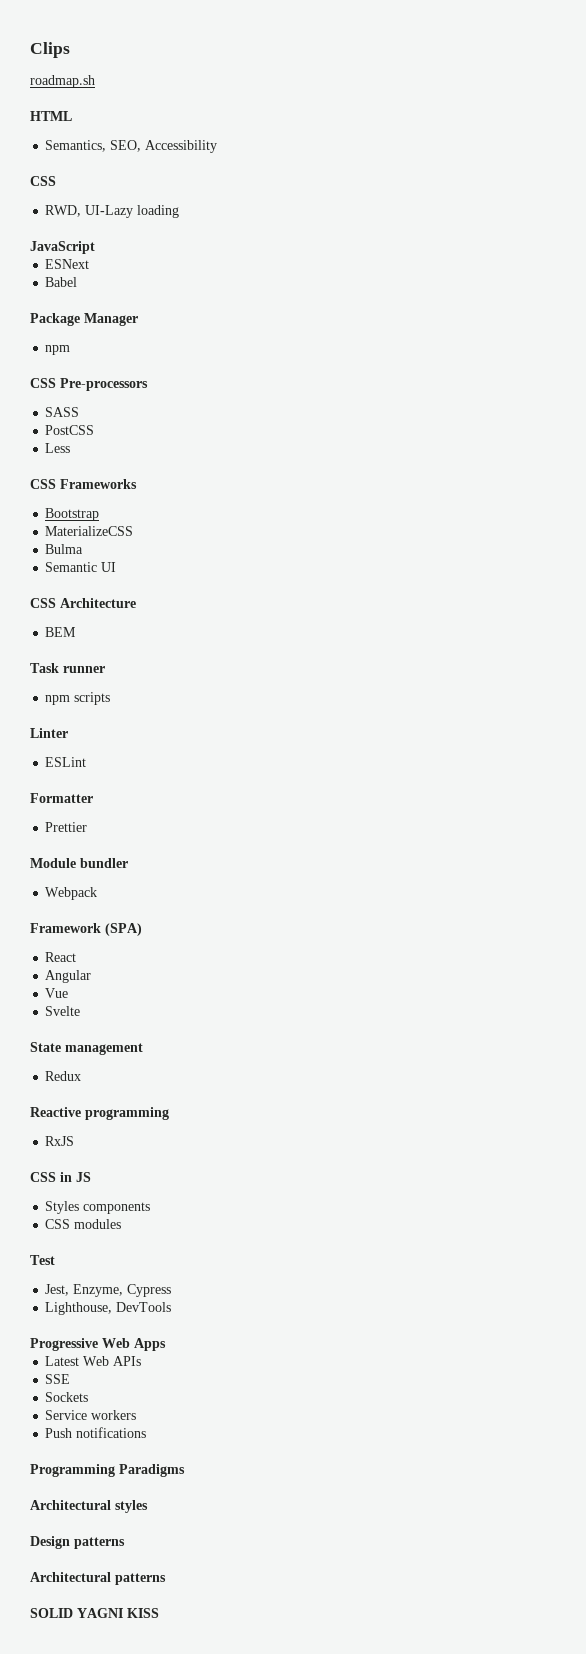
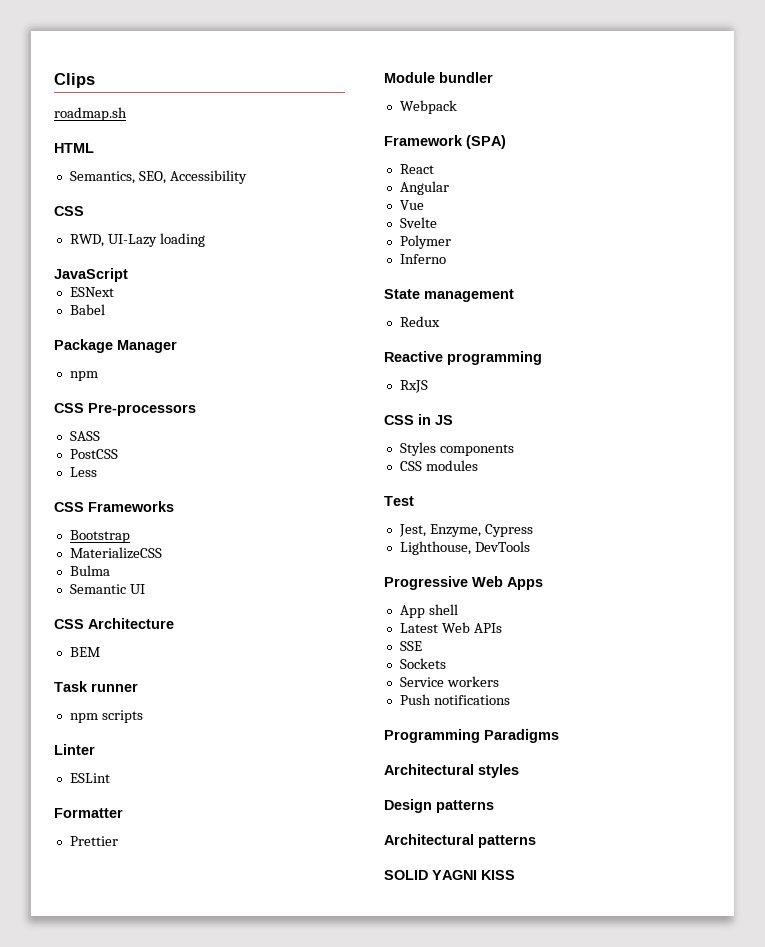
+ Polymer
+ Inferno
+ App shell

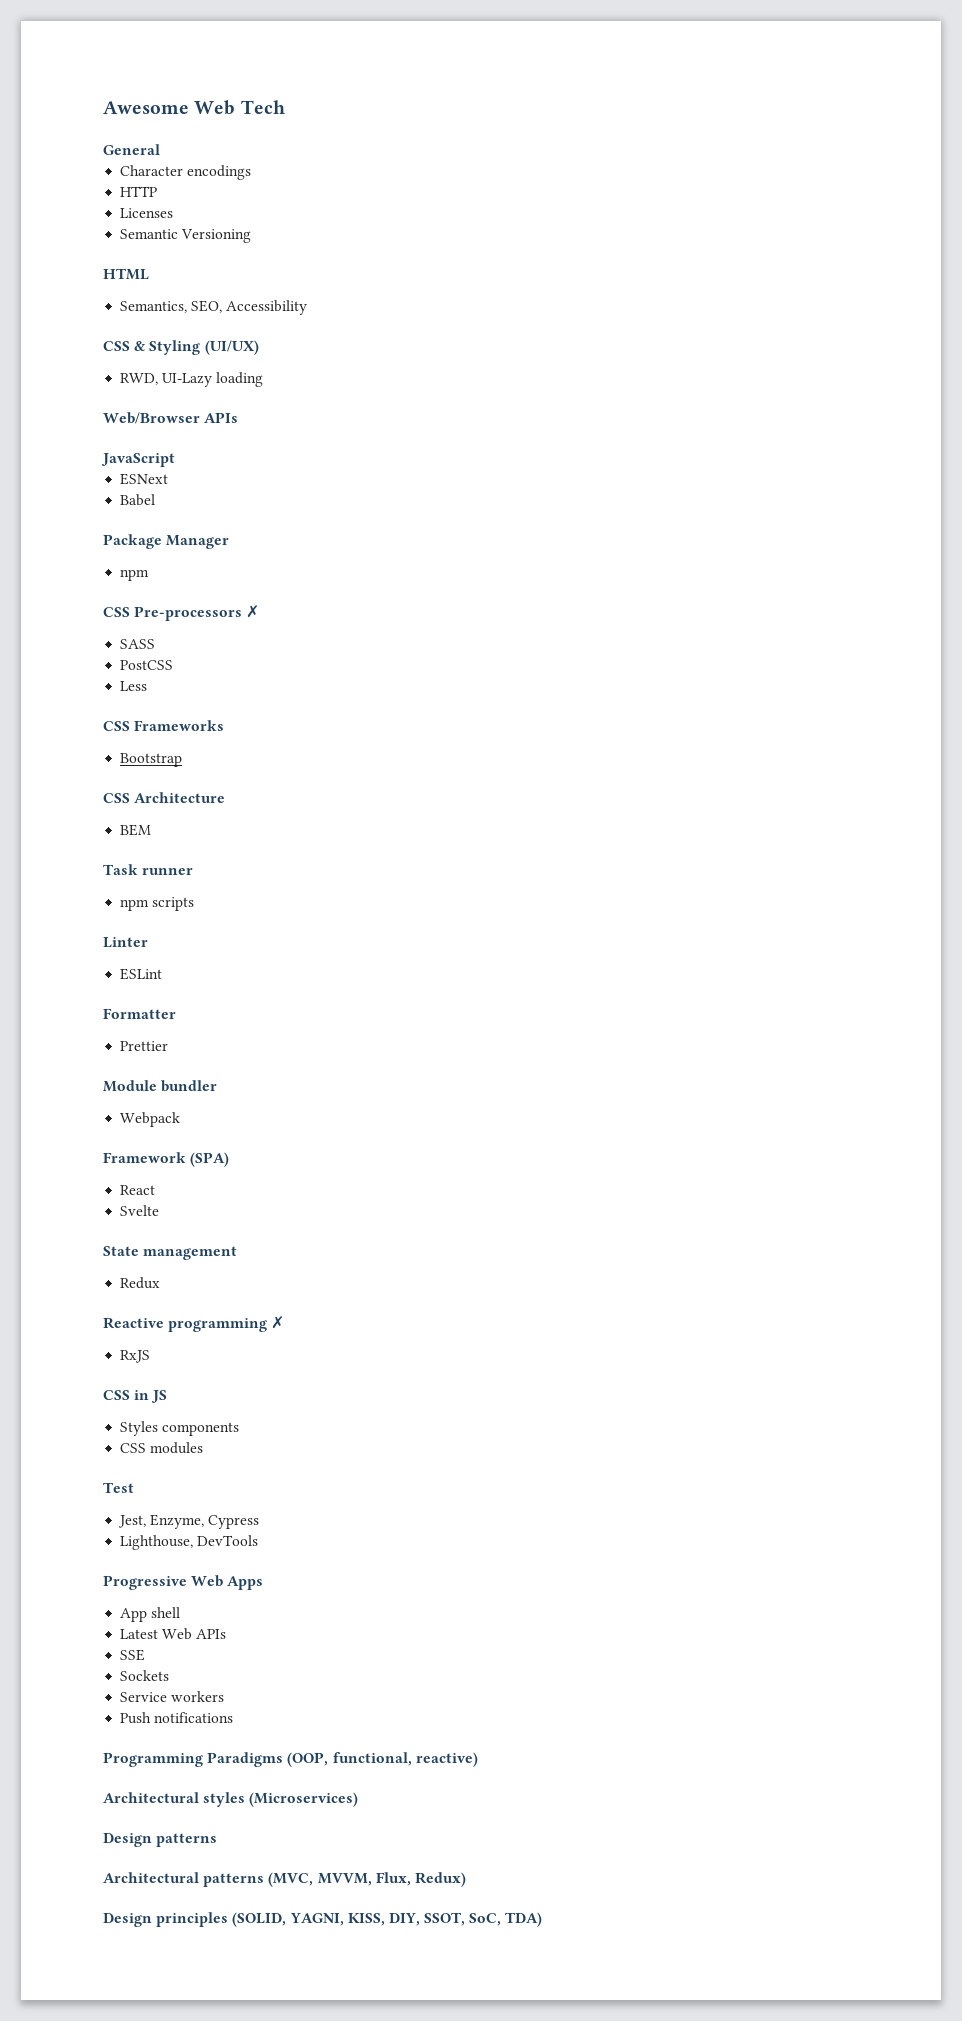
- Clips
- roadmap.sh
+ Awesome Web Tech
+ General
+ Character encodings
+ HTTP
+ Licenses
+ Semantic Versioning
  Semantics, SEO, Accessibility
- CSS
+ CSS & Styling (UI/UX)
+ Web/Browser APIs
- CSS Pre-processors
+ CSS Pre-processors ✗
- MaterializeCSS
- Bulma
- Semantic UI
- Angular
- Vue
- Polymer
- Inferno
- Reactive programming
+ Reactive programming ✗
- Programming Paradigms
+ Programming Paradigms (OOP, functional, reactive)
- Architectural styles
+ Architectural styles (Microservices)
- Architectural patterns
- SOLID YAGNI KISS
+ Architectural patterns (MVC, MVVM, Flux, Redux)
+ Design principles (SOLID, YAGNI, KISS, DIY, SSOT, SoC, TDA)

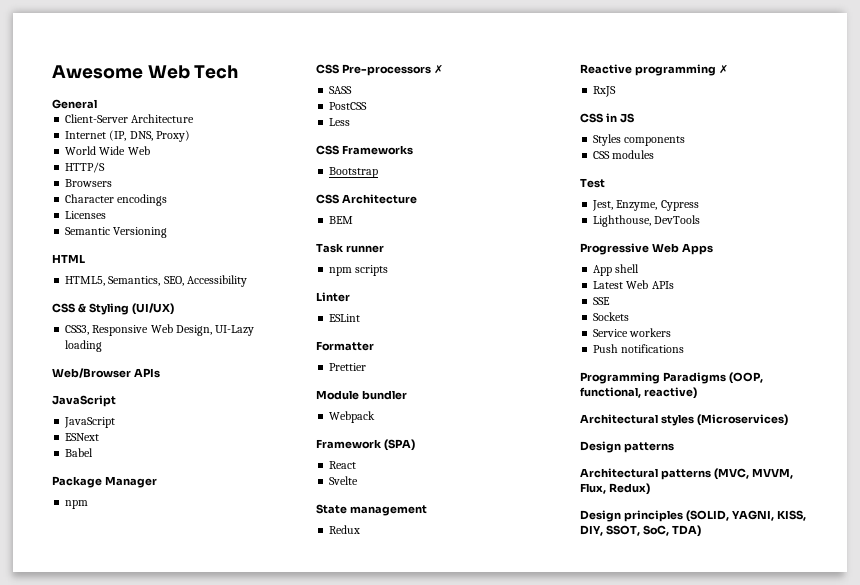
+ Client-Server Architecture
+ Internet (IP, DNS, Proxy)
+ World Wide Web
+ HTTP/S
+ Browsers
- HTTP
- Semantics, SEO, Accessibility
+ HTML5, Semantics, SEO, Accessibility
- RWD, UI-Lazy loading
+ CSS3, Responsive Web Design, UI-Lazy loading
  Web/Browser APIs
+ JavaScript

